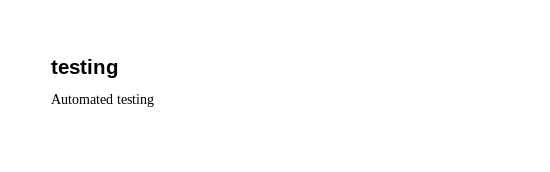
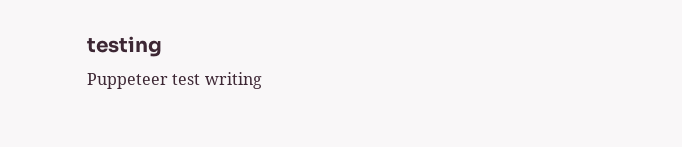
- Automated testing
+ Puppeteer test writing

